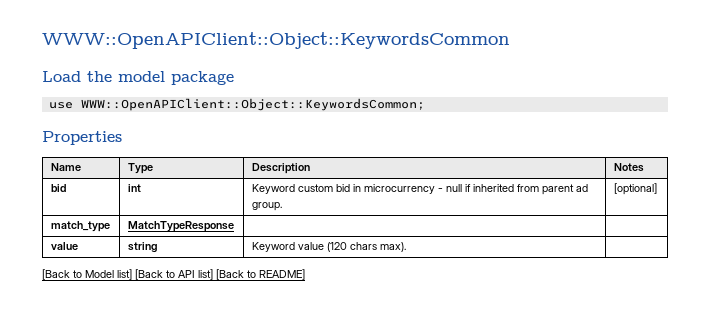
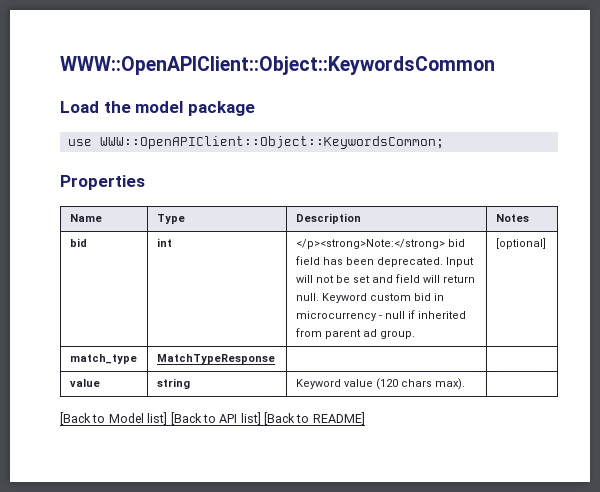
- bid | int | Keyword custom bid in microcurrency - null if inherited from parent ad group. | [optional]
+ bid | int | </p><strong>Note:</strong> bid field has been deprecated. Input will not be set and field will return null. Keyword custom bid in microcurrency - null if inherited from parent ad group. | [optional]

